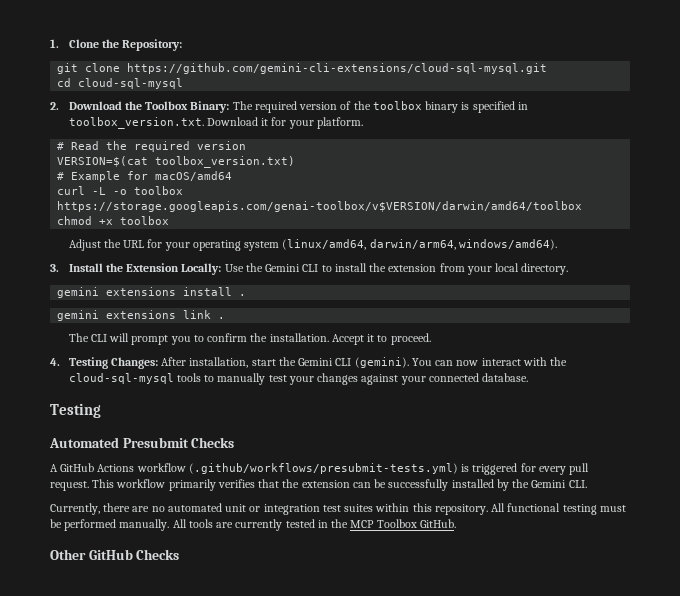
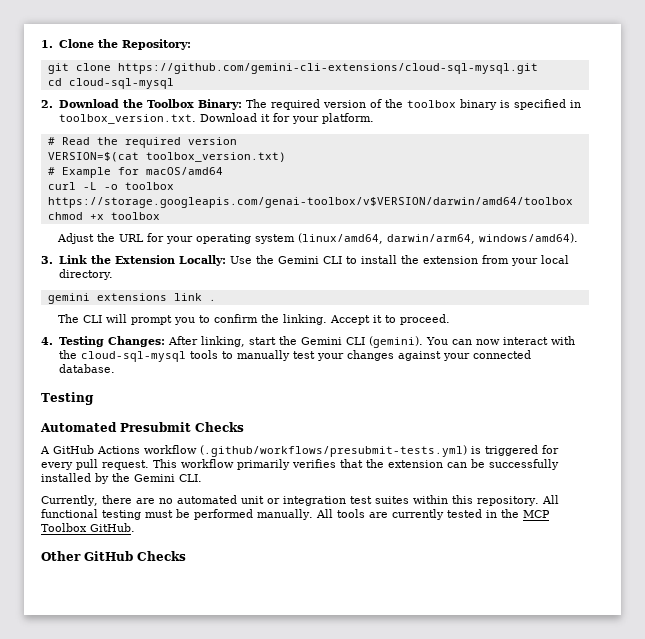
- 3. Install the Extension Locally: Use the Gemini CLI to install the extension from your local directory.
+ 3. Link the Extension Locally: Use the Gemini CLI to install the extension from your local directory.
- gemini extensions install .
- The CLI will prompt you to confirm the installation.
+ The CLI will prompt you to confirm the linking.
- 4. Testing Changes: After installation, start the Gemini CLI (gemini).
+ 4. Testing Changes: After linking, start the Gemini CLI (gemini).

